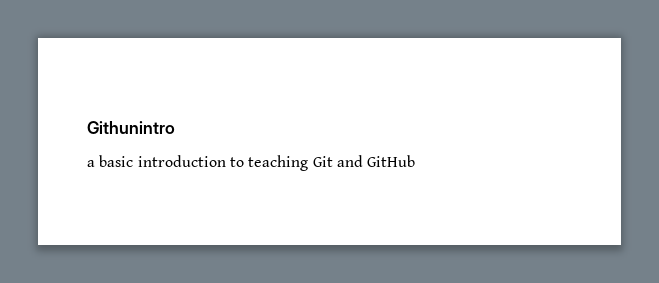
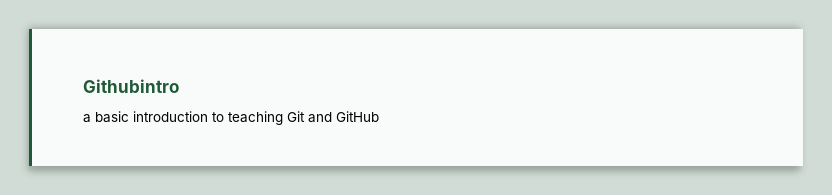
- Githunintro
+ Githubintro

